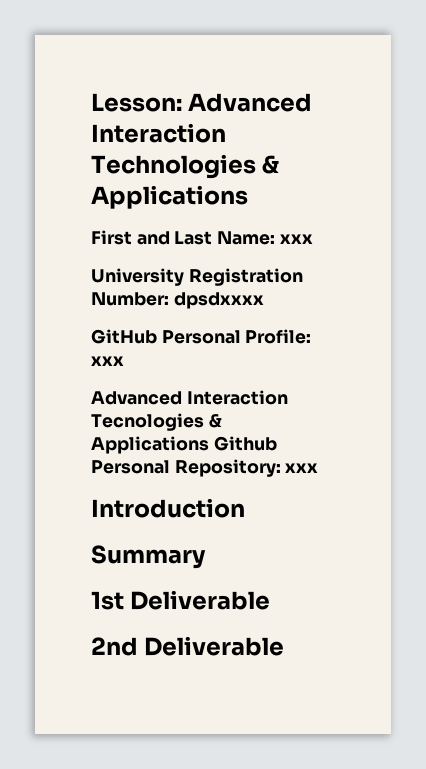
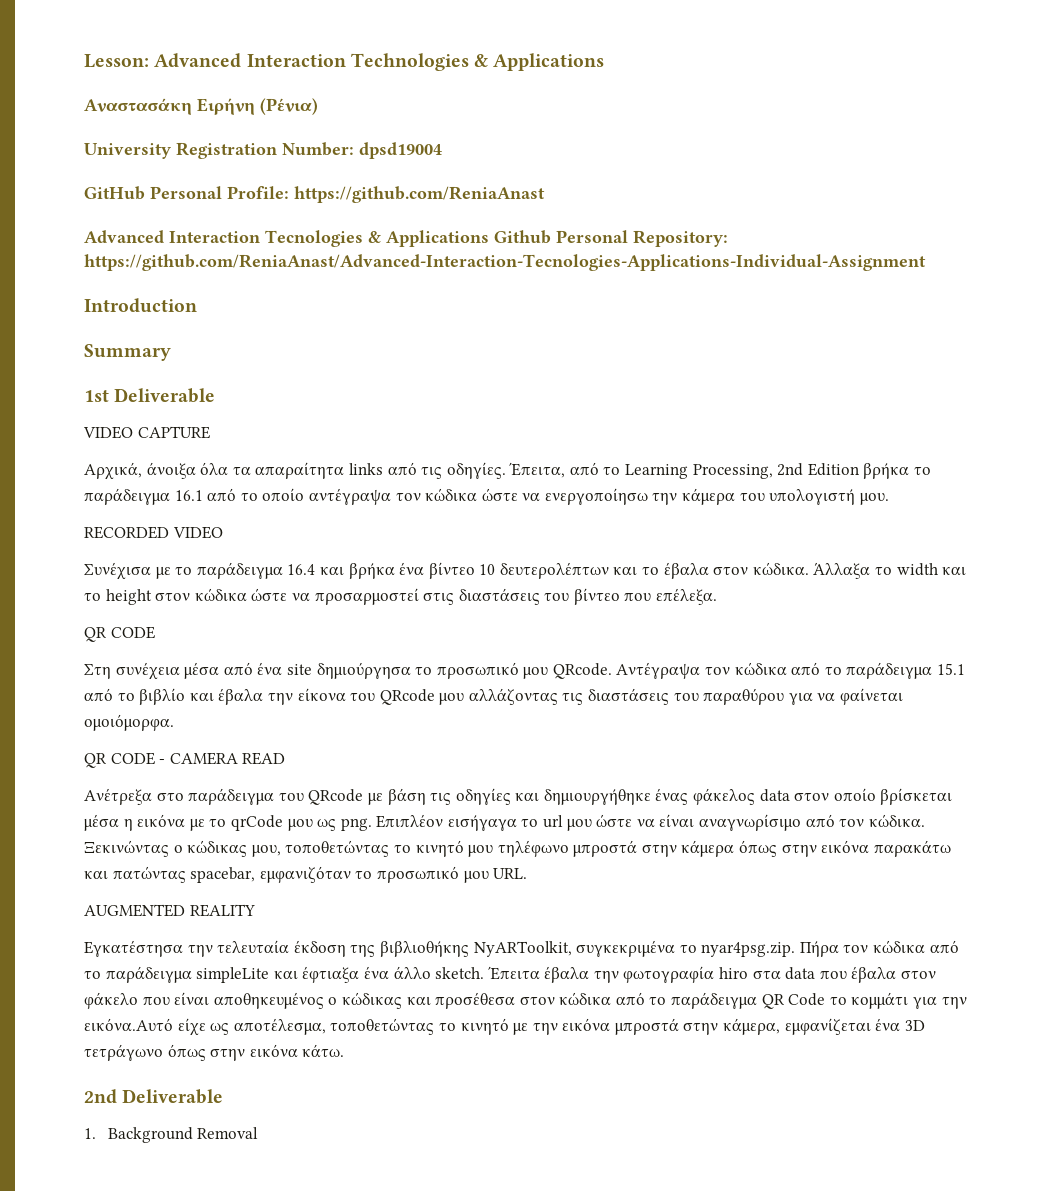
- First and Last Name: xxx
+ Αναστασάκη Ειρήνη (Ρένια)
- University Registration Number: dpsdxxxx
+ University Registration Number: dpsd19004
- GitHub Personal Profile: xxx
+ GitHub Personal Profile: https://github.com/ReniaAnast
- Advanced Interaction Tecnologies & Applications Github Personal Repository: xxx
+ Advanced Interaction Tecnologies & Applications Github Personal Repository: https://github.com/ReniaAnast/Advanced-Interaction-Tecnologies-Applications-Individual-Assignment
+ VIDEO CAPTURE
+ Αρχικά, άνοιξα όλα τα απαραίτητα links από τις οδηγίες. Έπειτα, από το Learning Processing, 2nd Edition βρήκα το παράδειγμα 16.1 από το οποίο αντέγραψα τον κώδικα ώστε να ενεργοποίησω την κάμερα του υπολογιστή μου.
+ RECORDED VIDEO
+ Συνέχισα με το παράδειγμα 16.4 και βρήκα ένα βίντεο 10 δευτερολέπτων και το έβαλα στον κώδικα. Άλλαξα το width και το height στον κώδικα ώστε να προσαρμοστεί στις διαστάσεις του βίντεο που επέλεξα.
+ QR CODE
+ Στη συνέχεια μέσα από ένα site δημιούργησα το προσωπικό μου QRcode. Αντέγραψα τον κώδικα από το παράδειγμα 15.1 από το βιβλίο και έβαλα την είκονα του QRcode μου αλλάζοντας τις διαστάσεις του παραθύρου για να φαίνεται ομοιόμορφα.
+ QR CODE - CAMERA READ
+ Ανέτρεξα στο παράδειγμα του QRcode με βάση τις οδηγίες και δημιουργήθηκε ένας φάκελος data στον οποίο βρίσκεται μέσα η εικόνα με το qrCode μου ως png. Επιπλέον εισήγαγα το url μου ώστε να είναι αναγνωρίσιμο από τον κώδικα. Ξεκινώντας ο κώδικας μου, τοποθετώντας το κινητό μου τηλέφωνο μπροστά στην κάμερα όπως στην εικόνα παρακάτω και πατώντας spacebar, εμφανιζόταν το προσωπικό μου URL.
+ AUGMENTED REALITY
+ Εγκατέστησα την τελευταία έκδοση της βιβλιοθήκης NyARToolkit, συγκεκριμένα το nyar4psg.zip. Πήρα τον κώδικα από το παράδειγμα simpleLite και έφτιαξα ένα άλλο sketch. Έπειτα έβαλα την φωτογραφία hiro στα data που έβαλα στον φάκελο που είναι αποθηκευμένος ο κώδικας και προσέθεσα στον κώδικα από το παράδειγμα QR Code το κομμάτι για την εικόνα.Αυτό είχε ως αποτέλεσμα, τοποθετώντας το κινητό με την εικόνα μπροστά στην κάμερα, εμφανίζεται ένα 3D τετράγωνο όπως στην εικόνα κάτω.
+ 1. Background Removal

